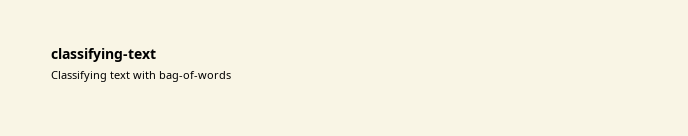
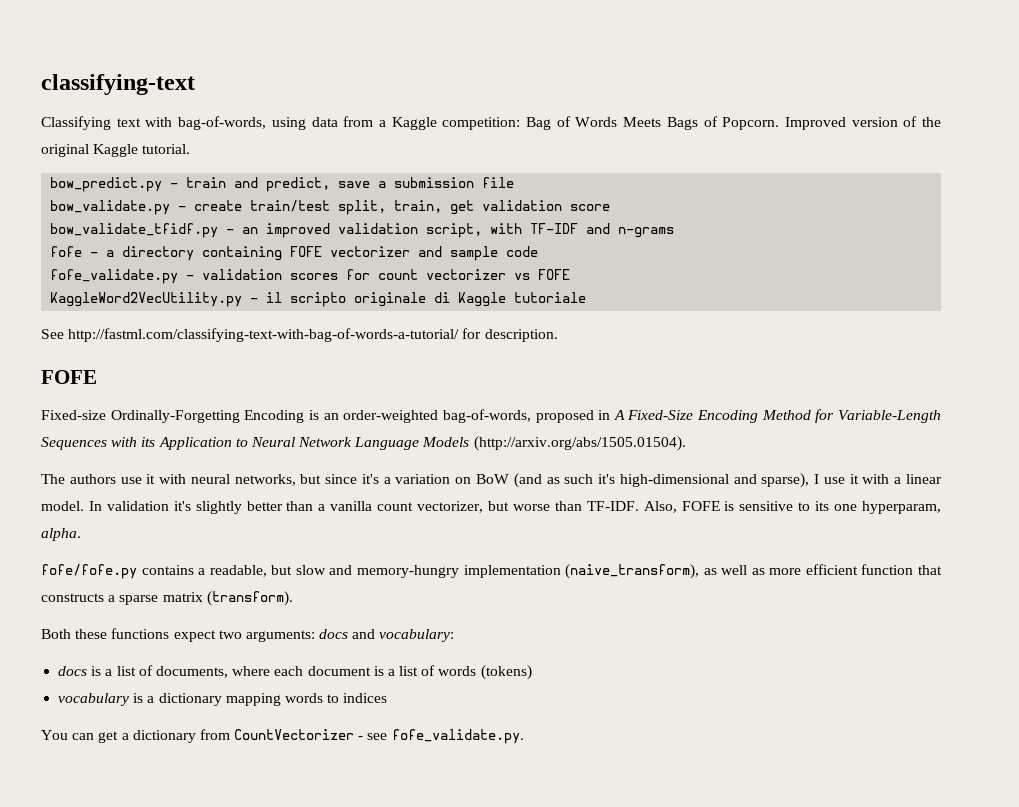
- Classifying text with bag-of-words
+ Classifying text with bag-of-words, using data from a Kaggle competition: Bag of Words Meets Bags of Popcorn. Improved version of the original Kaggle tutorial.
+ bow_predict.py - train and predict, save a submission file
+ bow_validate.py - create train/test split, train, get validation score
+ bow_validate_tfidf.py - an improved validation script, with TF-IDF and n-grams
+ fofe - a directory containing FOFE vectorizer and sample code
+ fofe_validate.py - validation scores for count vectorizer vs FOFE
+ KaggleWord2VecUtility.py - il scripto originale di Kaggle tutoriale
+ See http://fastml.com/classifying-text-with-bag-of-words-a-tutorial/ for description.
+ FOFE
+ Fixed-size Ordinally-Forgetting Encoding is an order-weighted bag-of-words, proposed in A Fixed-Size Encoding Method for Variable-Length Sequences with its Application to Neural Network Language Models (http://arxiv.org/abs/1505.01504).
+ The authors use it with neural networks, but since it's a variation on BoW (and as such it's high-dimensional and sparse), I use it with a linear model. In validation it's slightly better than a vanilla count vectorizer, but worse than TF-IDF. Also, FOFE is sensitive to its one hyperparam, alpha.
+ fofe/fofe.py contains a readable, but slow and memory-hungry implementation (naive_transform), as well as more efficient function that constructs a sparse matrix (transform).
+ Both these functions expect two arguments: docs and vocabulary:
+ docs is a list of documents, where each document is a list of words (tokens)
+ vocabulary is a dictionary mapping words to indices
+ You can get a dictionary from CountVectorizer - see fofe_validate.py.

